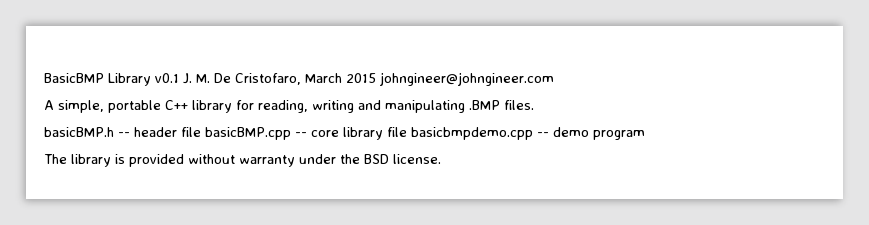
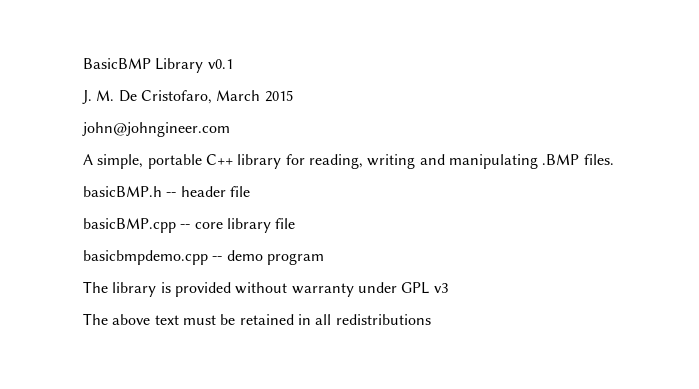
- BasicBMP Library v0.1 J. M. De Cristofaro, March 2015 johngineer@johngineer.com
+ BasicBMP Library v0.1
+ J. M. De Cristofaro, March 2015
+ john@johngineer.com
- basicBMP.h -- header file basicBMP.cpp -- core library file basicbmpdemo.cpp -- demo program
+ basicBMP.h -- header file
+ basicBMP.cpp -- core library file
+ basicbmpdemo.cpp -- demo program
- The library is provided without warranty under the BSD license.
+ The library is provided without warranty under GPL v3
+ The above text must be retained in all redistributions

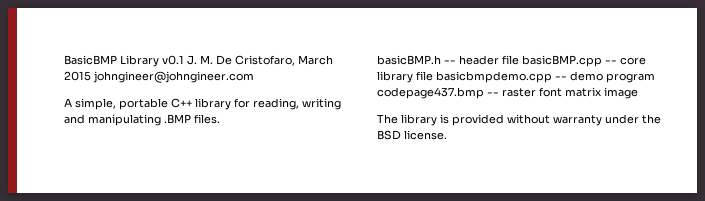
- BasicBMP Library v0.1
- J. M. De Cristofaro, March 2015
- john@johngineer.com
+ BasicBMP Library v0.1 J. M. De Cristofaro, March 2015 johngineer@johngineer.com
- basicBMP.h -- header file
- basicBMP.cpp -- core library file
- basicbmpdemo.cpp -- demo program
+ basicBMP.h -- header file basicBMP.cpp -- core library file basicbmpdemo.cpp -- demo program codepage437.bmp -- raster font matrix image
- The library is provided without warranty under GPL v3
- The above text must be retained in all redistributions
+ The library is provided without warranty under the BSD license.

